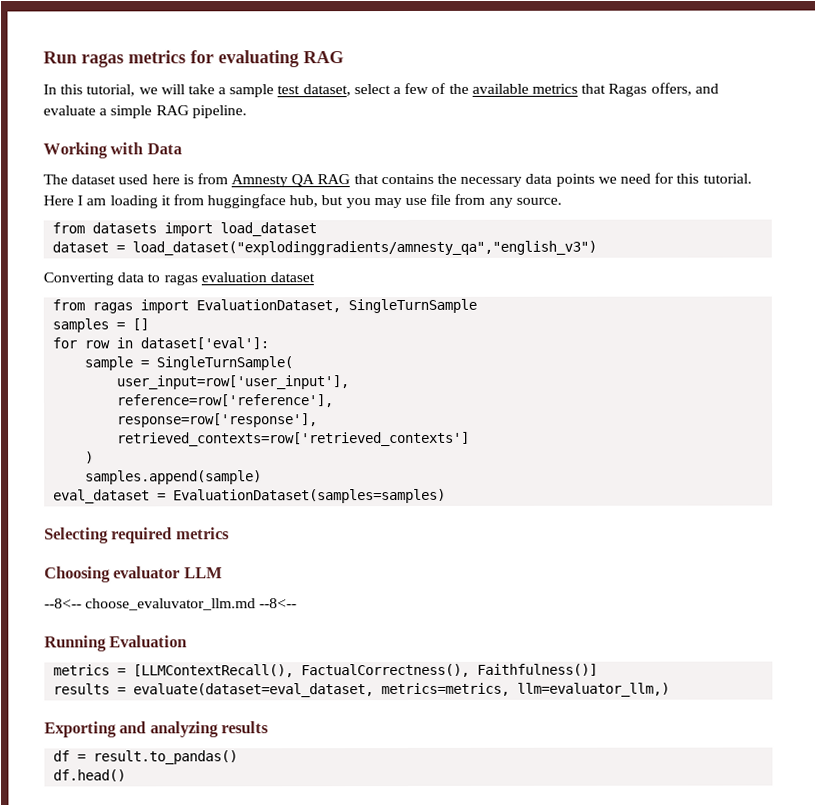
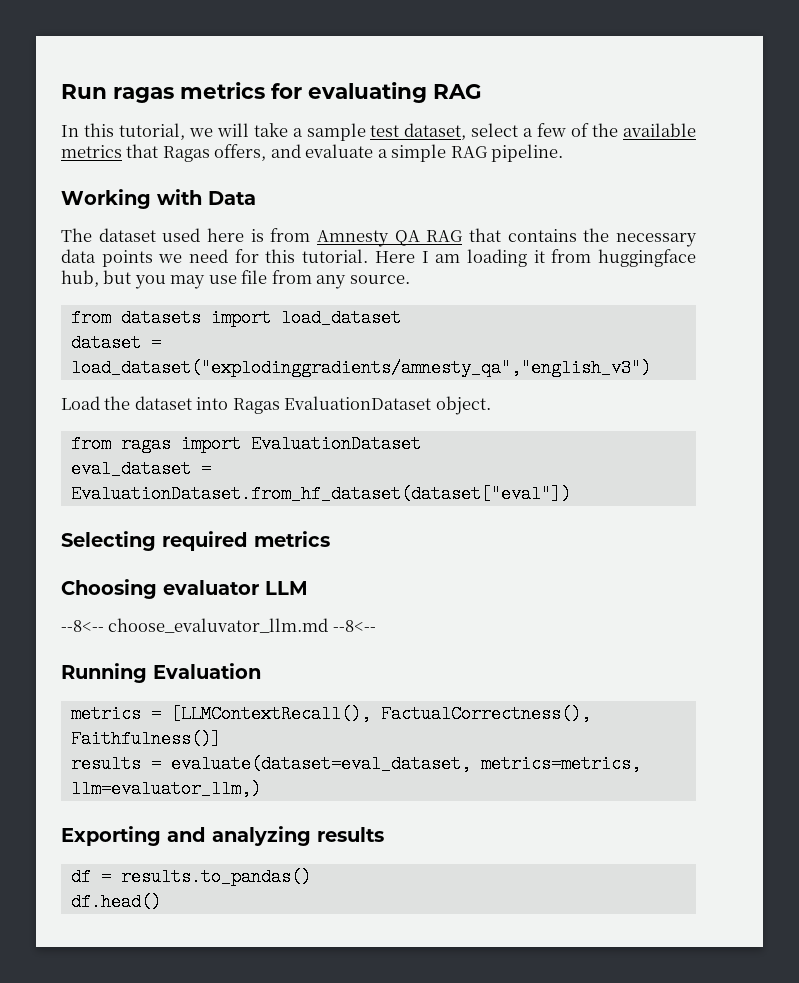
- Converting data to ragas evaluation dataset
- from ragas import EvaluationDataset, SingleTurnSample
- samples = []
- for row in dataset['eval']:
- sample = SingleTurnSample(
- user_input=row['user_input'],
- reference=row['reference'],
- response=row['response'],
- retrieved_contexts=row['retrieved_contexts']
- )
- samples.append(sample)
+ Load the dataset into Ragas EvaluationDataset object.
+ from ragas import EvaluationDataset
- eval_dataset = EvaluationDataset(samples=samples)
+ eval_dataset = EvaluationDataset.from_hf_dataset(dataset["eval"])
- df = result.to_pandas()
+ df = results.to_pandas()

